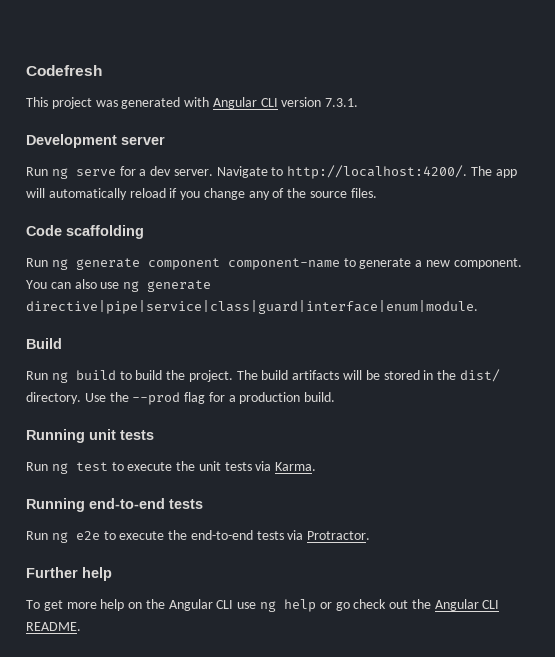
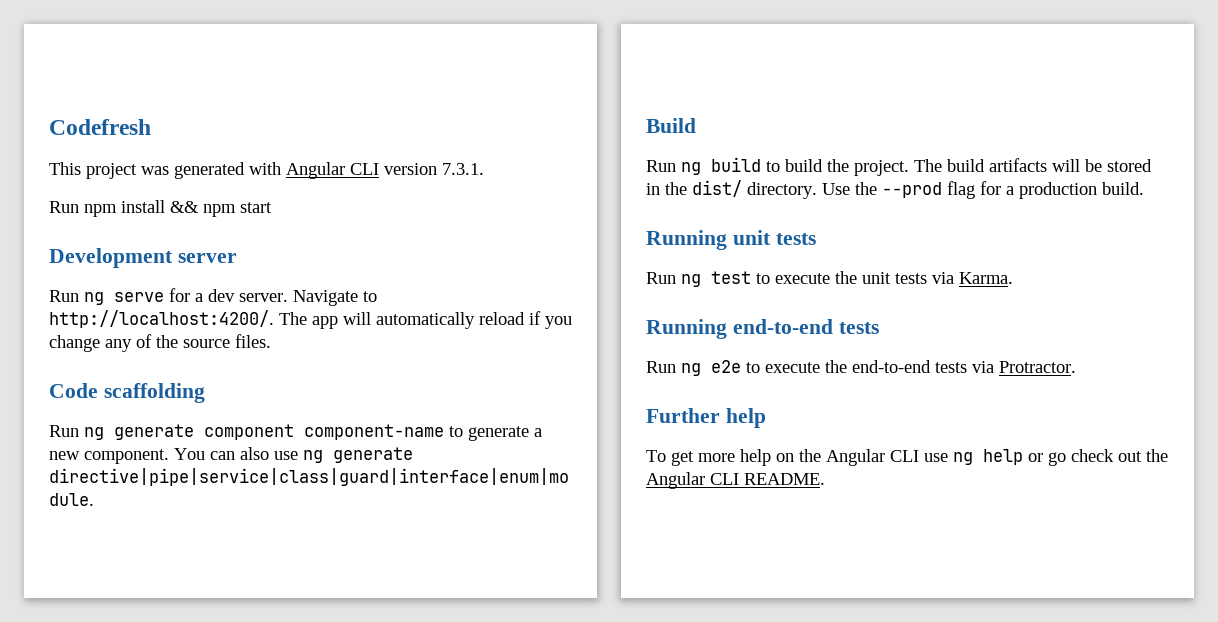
+ Run npm install && npm start

